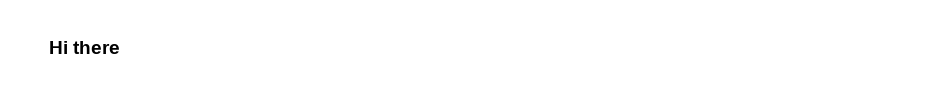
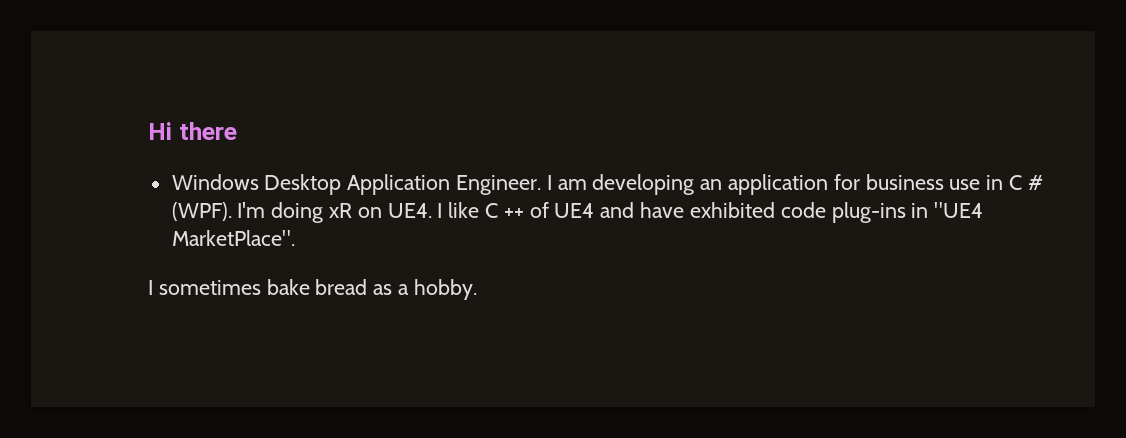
+ Windows Desktop Application Engineer. I am developing an application for business use in C # (WPF). I'm doing xR on UE4. I like C ++ of UE4 and have exhibited code plug-ins in "UE4 MarketPlace".
+ I sometimes bake bread as a hobby.

